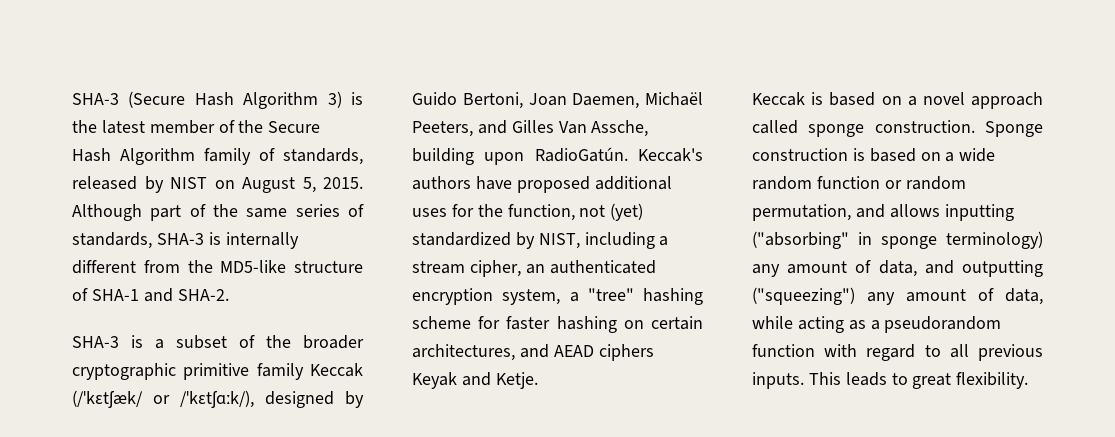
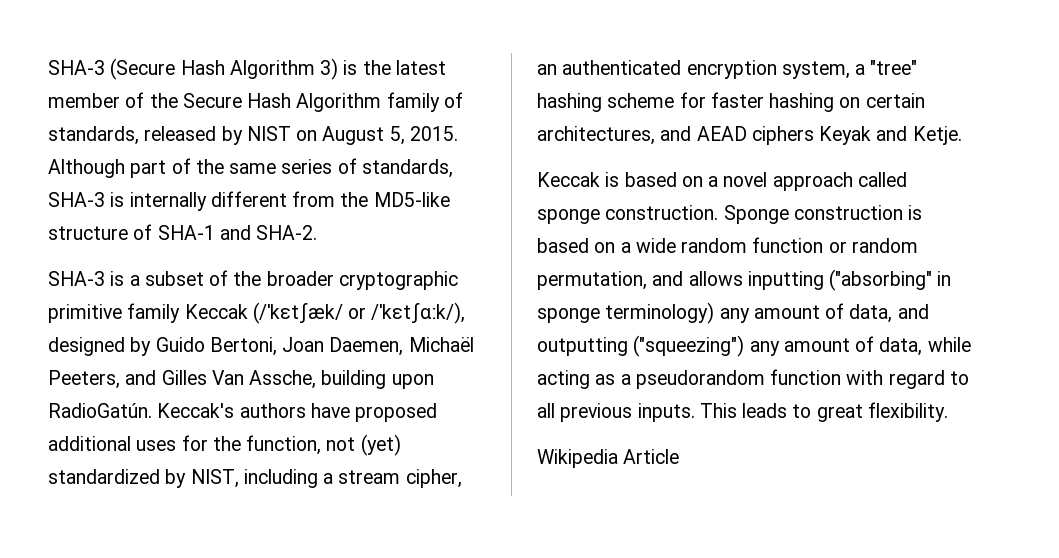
+ Wikipedia Article

